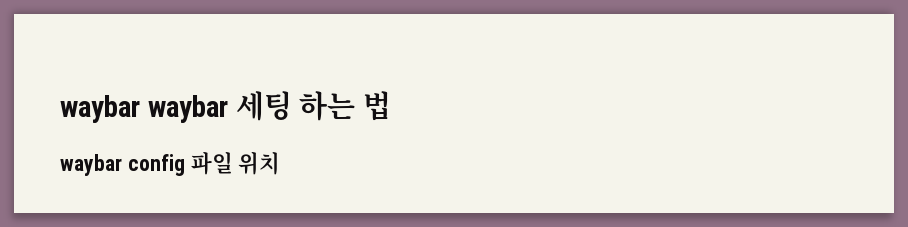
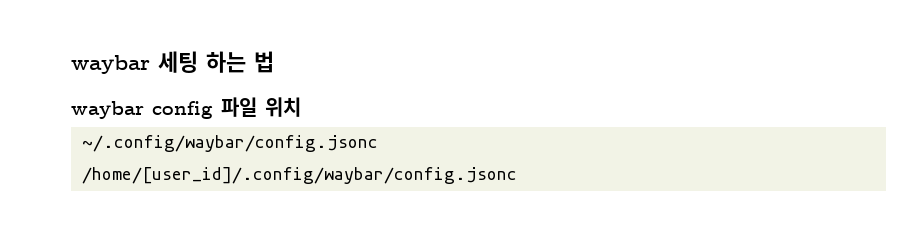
- waybar waybar 세팅 하는 법
+ waybar 세팅 하는 법
+ ~/.config/waybar/config.jsonc
+ /home/[user_id]/.config/waybar/config.jsonc

